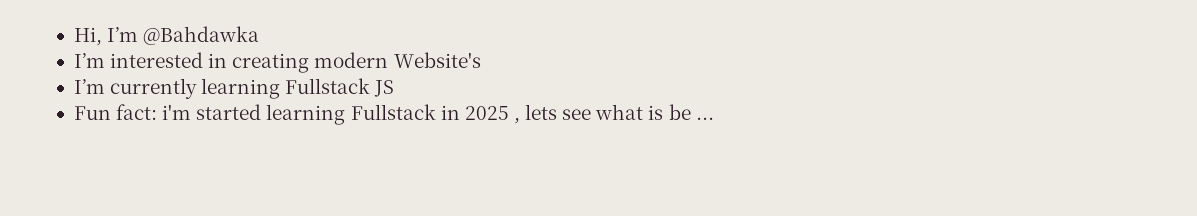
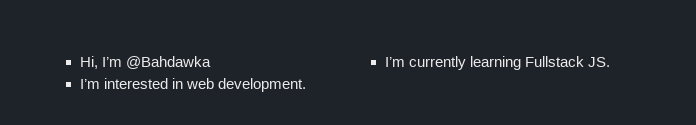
- I’m interested in creating modern Website's
+ I’m interested in web development.
- I’m currently learning Fullstack JS
- Fun fact: i'm started learning Fullstack in 2025 , lets see what is be ...
+ I’m currently learning Fullstack JS.

